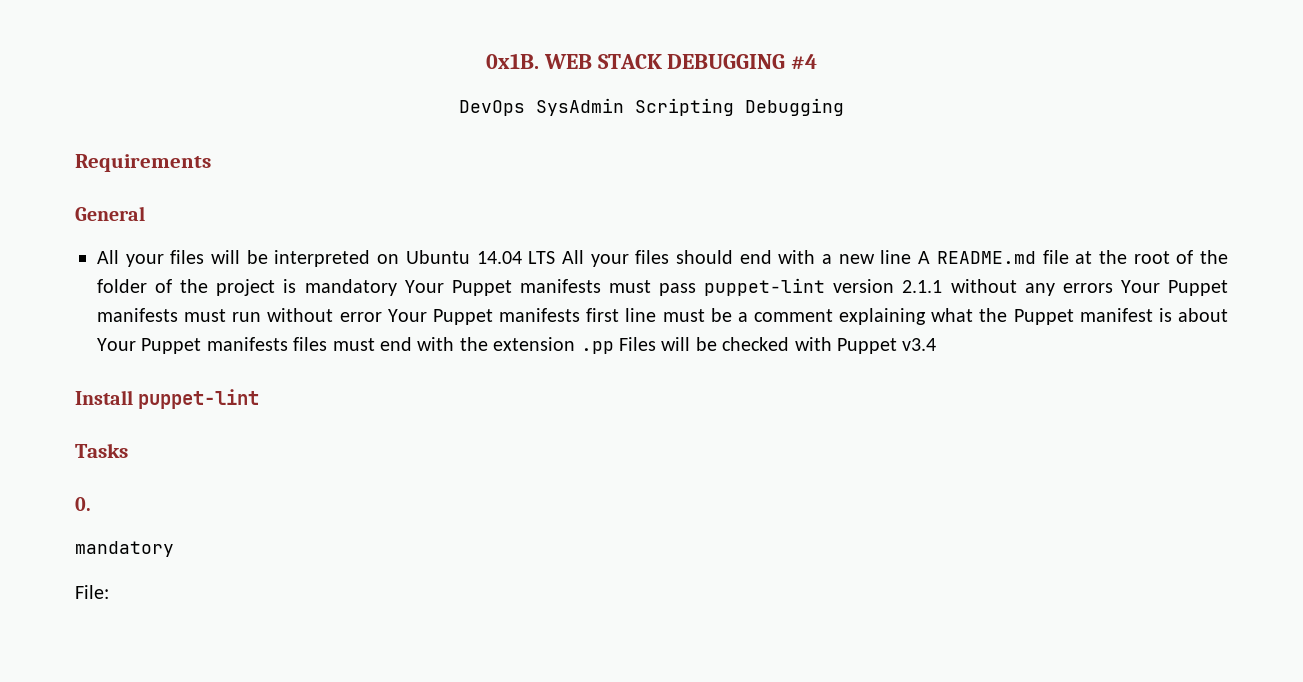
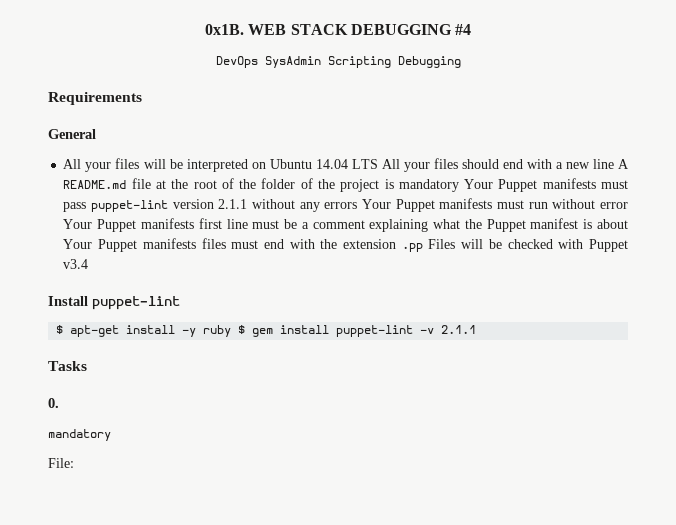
+ $ apt-get install -y ruby $ gem install puppet-lint -v 2.1.1

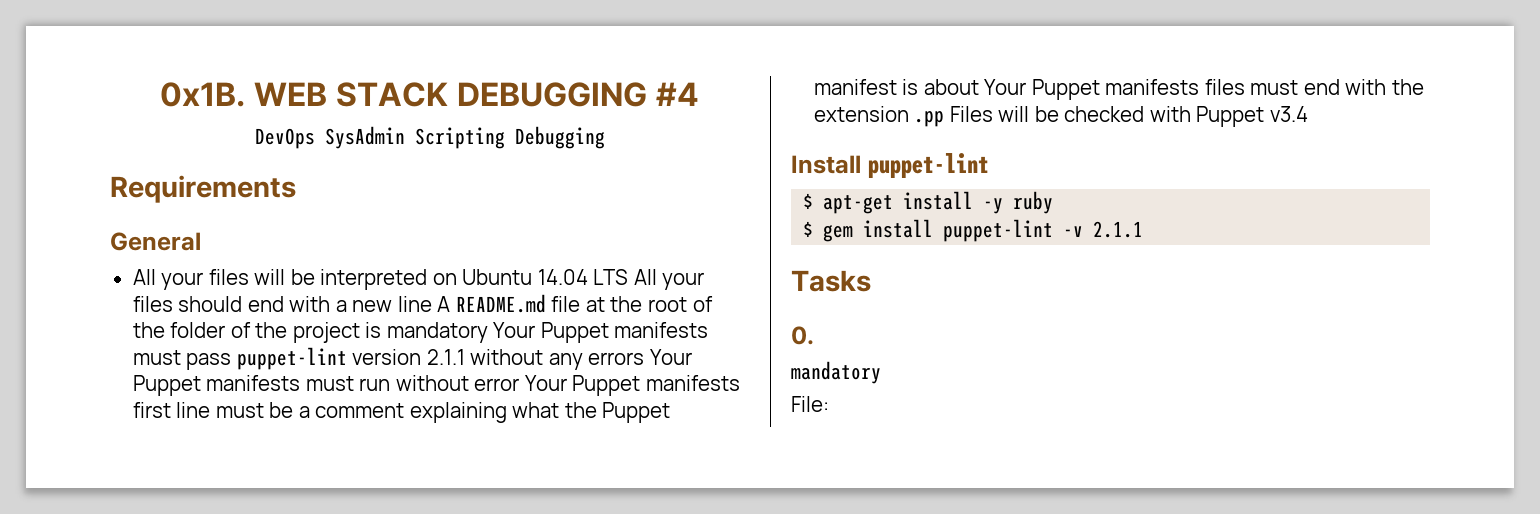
- $ apt-get install -y ruby $ gem install puppet-lint -v 2.1.1
+ $ apt-get install -y ruby
+ $ gem install puppet-lint -v 2.1.1

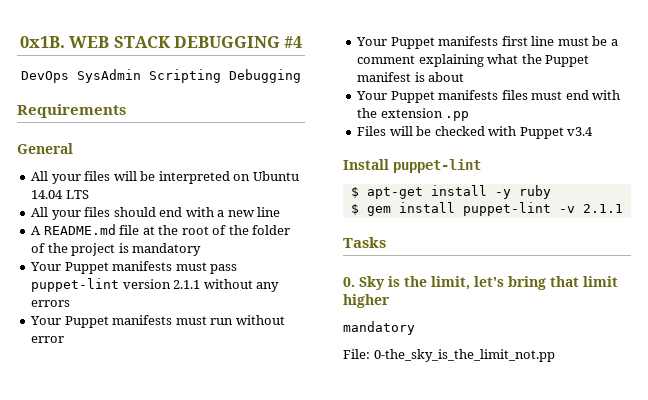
- All your files will be interpreted on Ubuntu 14.04 LTS All your files should end with a new line A README.md file at the root of the folder of the project is mandatory Your Puppet manifests must pass puppet-lint version 2.1.1 without any errors Your Puppet manifests must run without error Your Puppet manifests first line must be a comment explaining what the Puppet manifest is about Your Puppet manifests files must end with the extension .pp Files will be checked with Puppet v3.4
+ All your files will be interpreted on Ubuntu 14.04 LTS
+ All your files should end with a new line
+ A README.md file at the root of the folder of the project is mandatory
+ Your Puppet manifests must pass puppet-lint version 2.1.1 without any errors
+ Your Puppet manifests must run without error
+ Your Puppet manifests first line must be a comment explaining what the Puppet manifest is about
+ Your Puppet manifests files must end with the extension .pp
+ Files will be checked with Puppet v3.4
- 0.
+ 0. Sky is the limit, let's bring that limit higher
- File:
+ File: 0-the_sky_is_the_limit_not.pp

